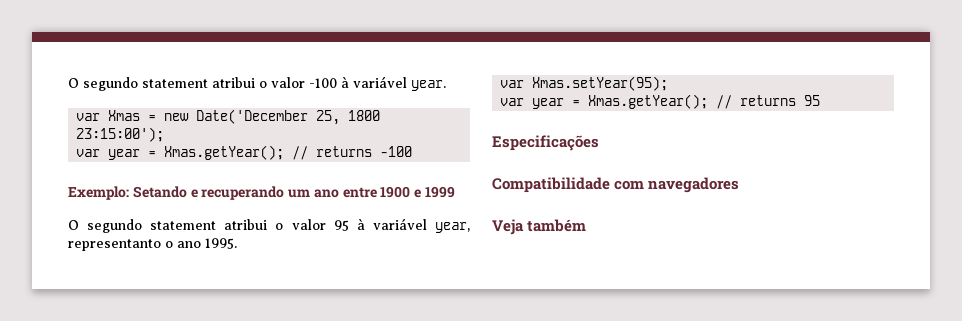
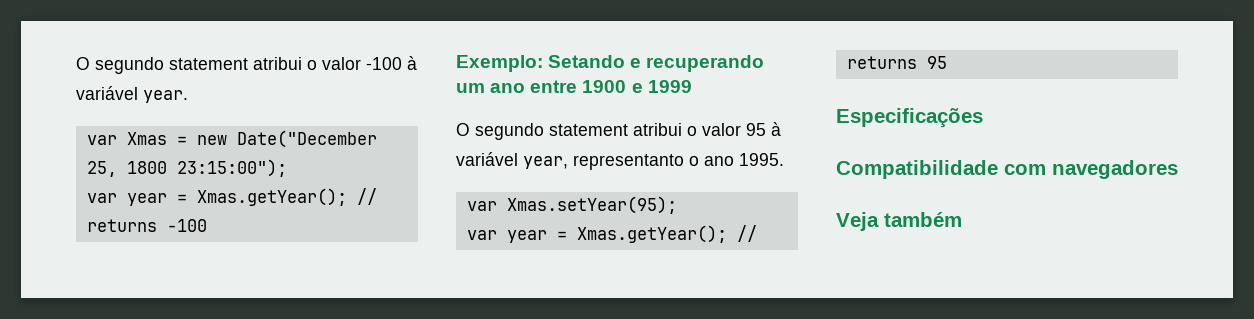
- var Xmas = new Date('December 25, 1800 23:15:00');
+ var Xmas = new Date("December 25, 1800 23:15:00");

